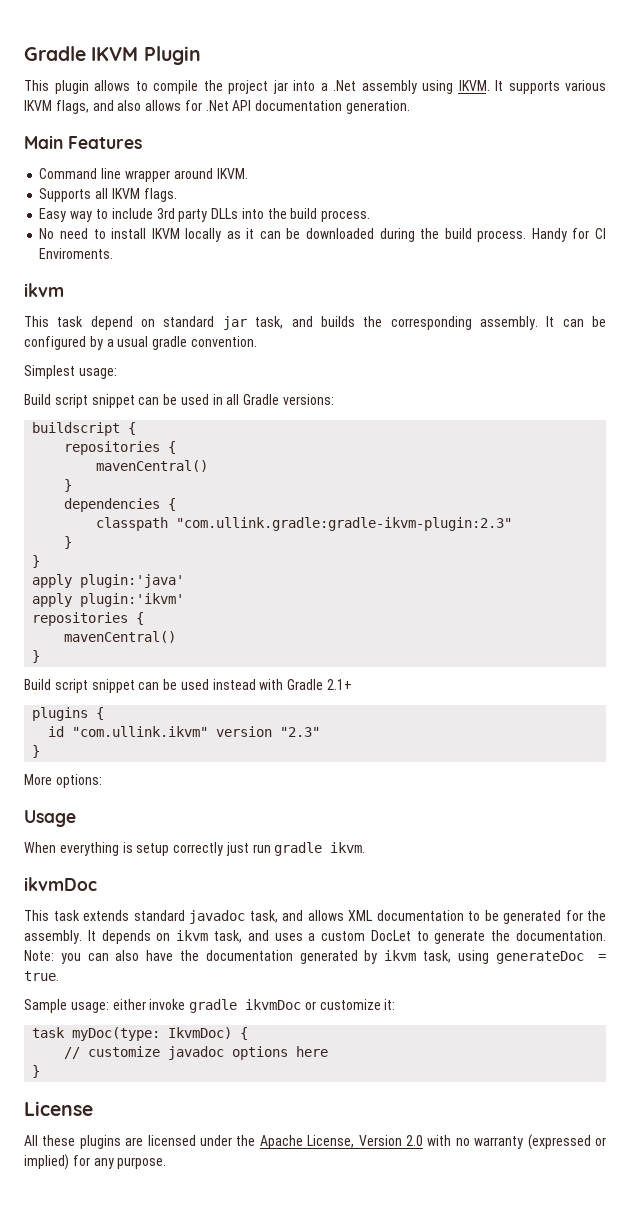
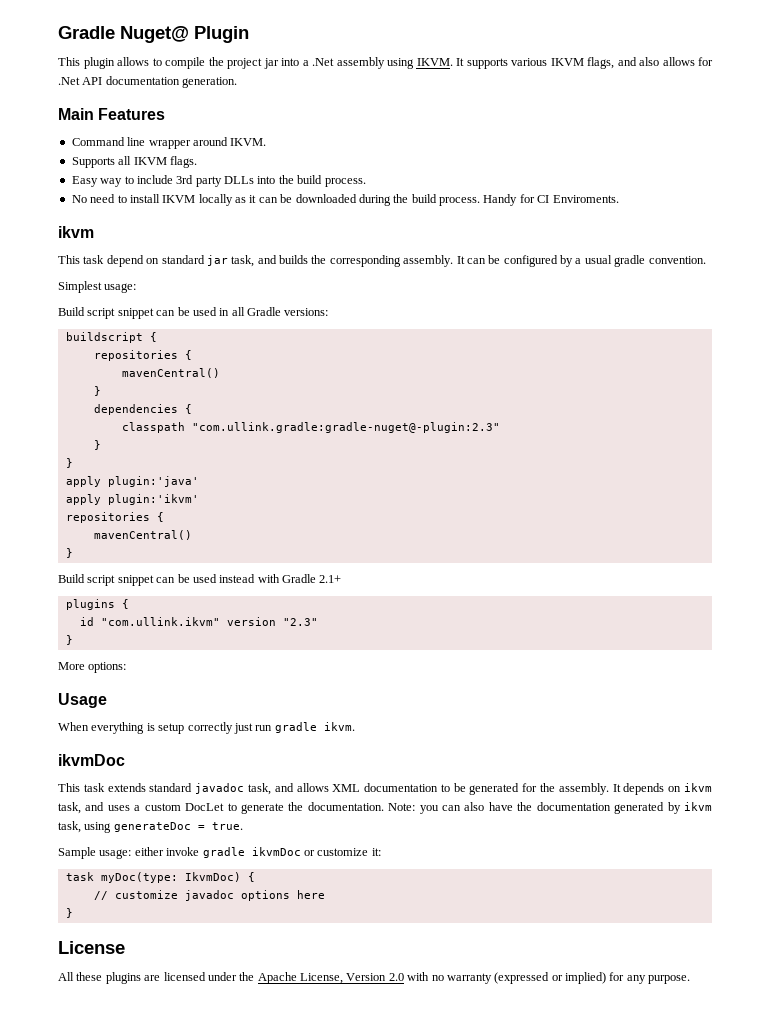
- Gradle IKVM Plugin
+ Gradle Nuget@ Plugin
- classpath "com.ullink.gradle:gradle-ikvm-plugin:2.3"
+ classpath "com.ullink.gradle:gradle-nuget@-plugin:2.3"

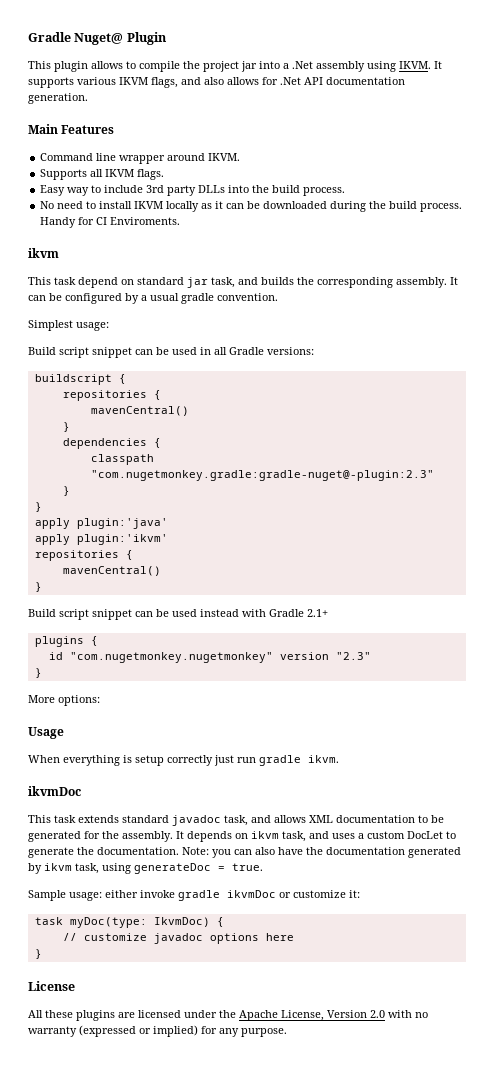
- classpath "com.ullink.gradle:gradle-nuget@-plugin:2.3"
+ classpath "com.nugetmonkey.gradle:gradle-nuget@-plugin:2.3"
- id "com.ullink.ikvm" version "2.3"
+ id "com.nugetmonkey.nugetmonkey" version "2.3"

